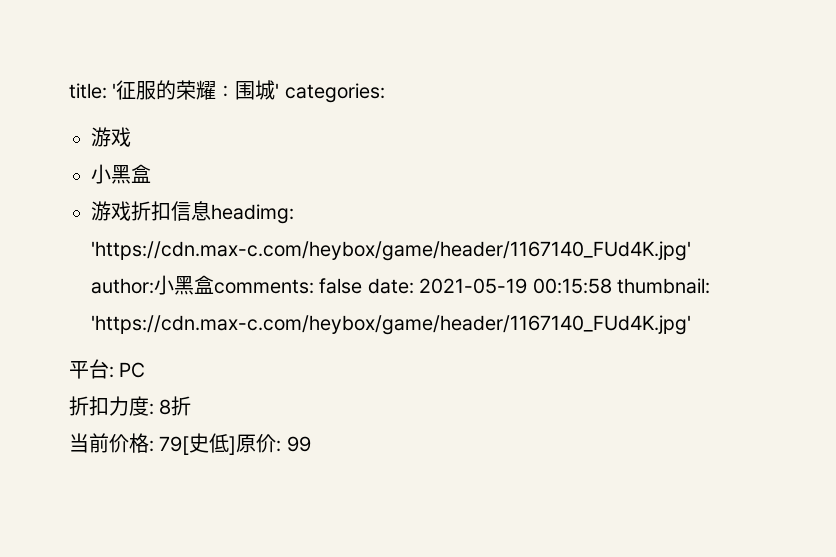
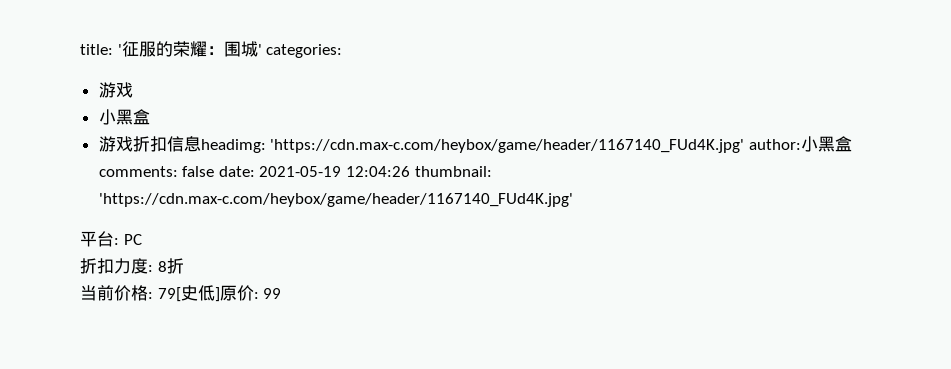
- 游戏折扣信息headimg: 'https://cdn.max-c.com/heybox/game/header/1167140_FUd4K.jpg' author:小黑盒comments: false date: 2021-05-19 00:15:58 thumbnail: 'https://cdn.max-c.com/heybox/game/header/1167140_FUd4K.jpg'
+ 游戏折扣信息headimg: 'https://cdn.max-c.com/heybox/game/header/1167140_FUd4K.jpg' author:小黑盒comments: false date: 2021-05-19 12:04:26 thumbnail: 'https://cdn.max-c.com/heybox/game/header/1167140_FUd4K.jpg'

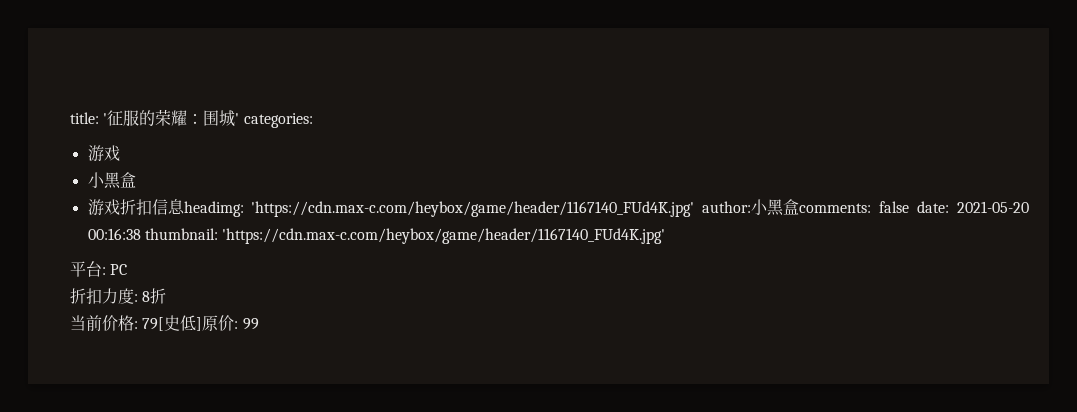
- 游戏折扣信息headimg: 'https://cdn.max-c.com/heybox/game/header/1167140_FUd4K.jpg' author:小黑盒comments: false date: 2021-05-19 12:04:26 thumbnail: 'https://cdn.max-c.com/heybox/game/header/1167140_FUd4K.jpg'
+ 游戏折扣信息headimg: 'https://cdn.max-c.com/heybox/game/header/1167140_FUd4K.jpg' author:小黑盒comments: false date: 2021-05-20 00:16:38 thumbnail: 'https://cdn.max-c.com/heybox/game/header/1167140_FUd4K.jpg'

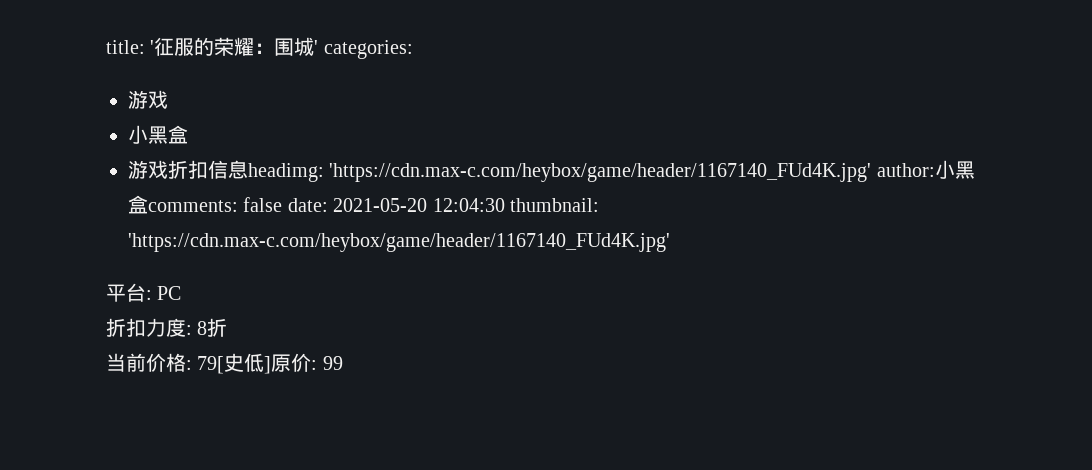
- 游戏折扣信息headimg: 'https://cdn.max-c.com/heybox/game/header/1167140_FUd4K.jpg' author:小黑盒comments: false date: 2021-05-20 00:16:38 thumbnail: 'https://cdn.max-c.com/heybox/game/header/1167140_FUd4K.jpg'
+ 游戏折扣信息headimg: 'https://cdn.max-c.com/heybox/game/header/1167140_FUd4K.jpg' author:小黑盒comments: false date: 2021-05-20 12:04:30 thumbnail: 'https://cdn.max-c.com/heybox/game/header/1167140_FUd4K.jpg'

